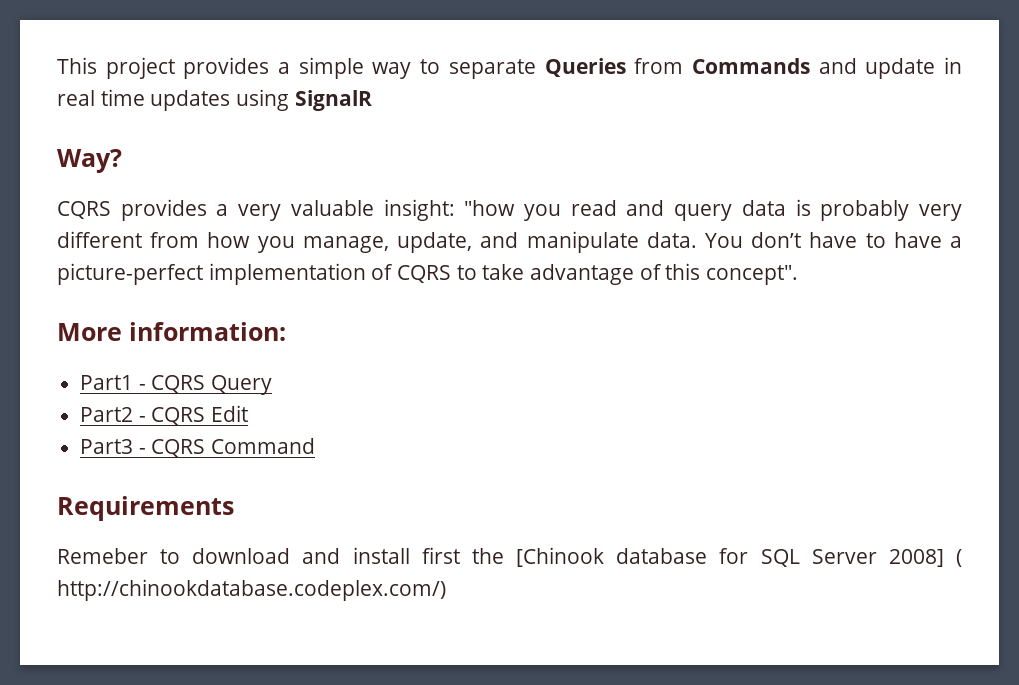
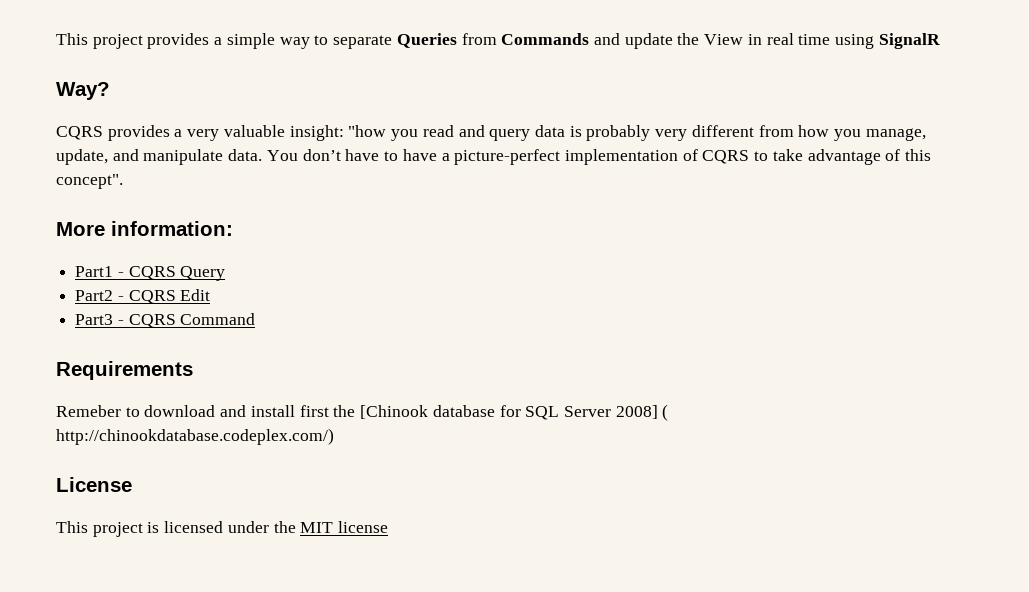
- This project provides a simple way to separate Queries from Commands and update in real time updates using SignalR
+ This project provides a simple way to separate Queries from Commands and update the View in real time using SignalR
+ License
+ This project is licensed under the MIT license

